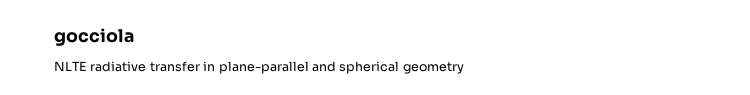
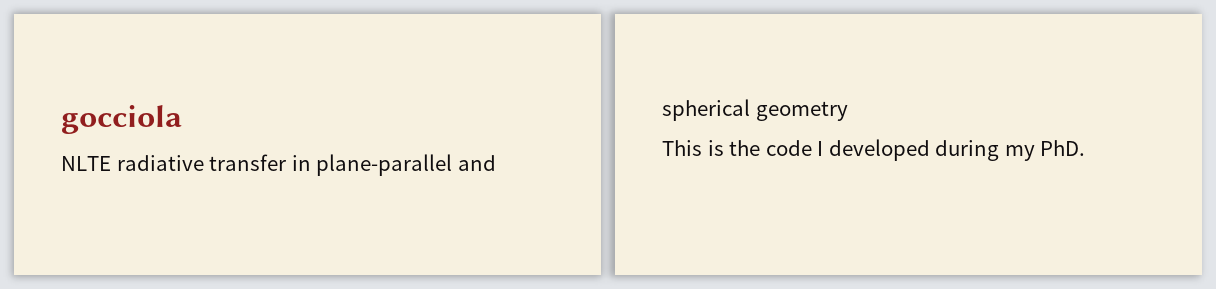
+ This is the code I developed during my PhD.

